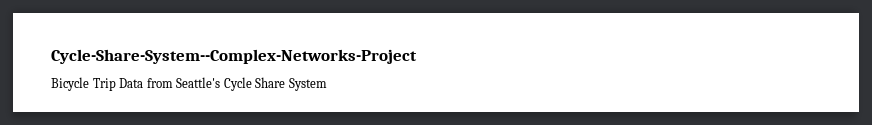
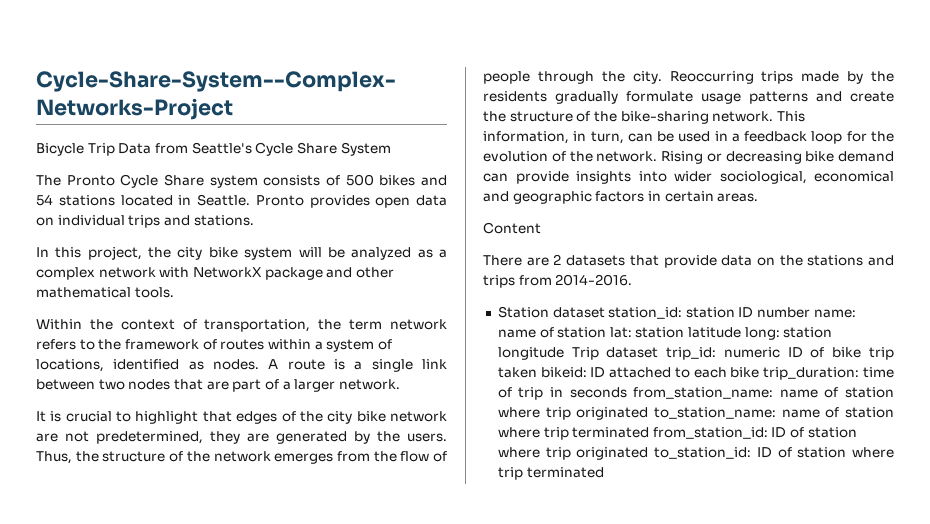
+ The Pronto Cycle Share system consists of 500 bikes and 54 stations located in Seattle. Pronto provides open data on individual trips and stations.
+ In this project, the city bike system will be analyzed as a complex network with NetworkX package and other mathematical tools.
+ Within the context of transportation, the term network refers to the framework of routes within a system of locations, identified as nodes. A route is a single link between two nodes that are part of a larger network.
+ It is crucial to highlight that edges of the city bike network are not predetermined, they are generated by the users. Thus, the structure of the network emerges from the flow of people through the city. Reoccurring trips made by the residents gradually formulate usage patterns and create the structure of the bike-sharing network. This information, in turn, can be used in a feedback loop for the evolution of the network. Rising or decreasing bike demand can provide insights into wider sociological, economical and geographic factors in certain areas.
+ Content
+ There are 2 datasets that provide data on the stations and trips from 2014-2016.
+ Station dataset station_id: station ID number name: name of station lat: station latitude long: station longitude Trip dataset trip_id: numeric ID of bike trip taken bikeid: ID attached to each bike trip_duration: time of trip in seconds from_station_name: name of station where trip originated to_station_name: name of station where trip terminated from_station_id: ID of station where trip originated to_station_id: ID of station where trip terminated

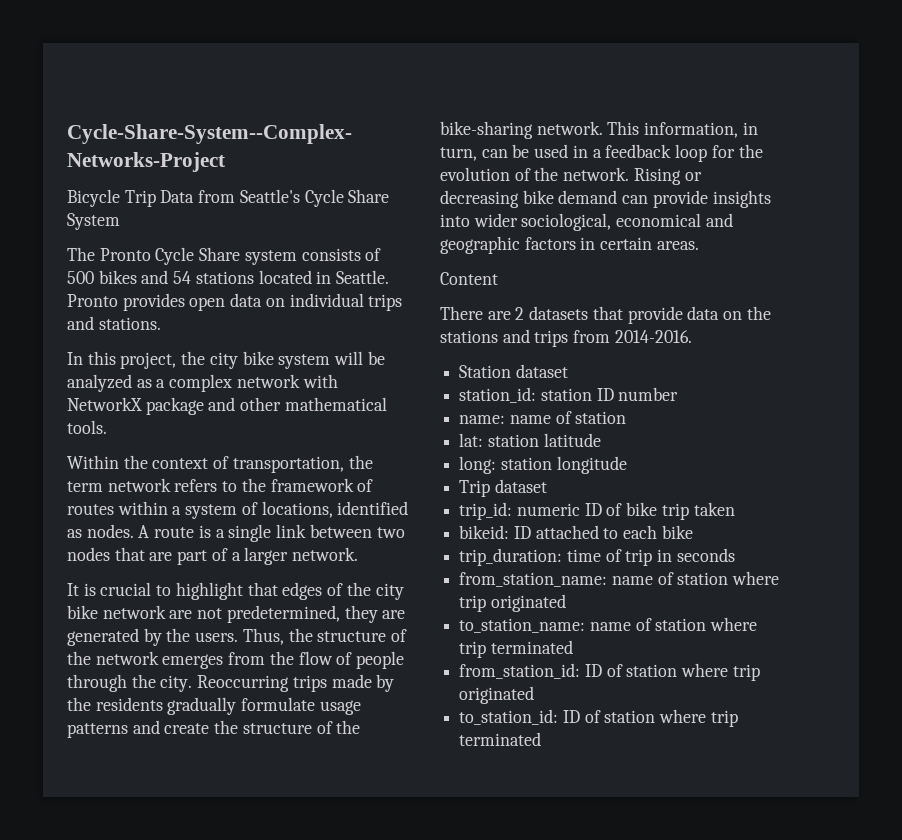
- Station dataset station_id:
+ Station dataset
+ station_id:
- station ID number name: name of station lat:
+ station ID number
+ name: name of station
+ lat:
- station latitude long:
+ station latitude
+ long:
- station longitude Trip dataset trip_id:
+ station longitude
+ Trip dataset
+ trip_id:
- numeric ID of bike trip taken bikeid:
+ numeric ID of bike trip taken
+ bikeid:
- ID attached to each bike trip_duration:
+ ID attached to each bike
+ trip_duration:
- time of trip in seconds from_station_name:
+ time of trip in seconds
+ from_station_name:
- name of station where trip originated to_station_name:
+ name of station where trip originated
+ to_station_name:
- name of station where trip terminated from_station_id:
+ name of station where trip terminated
+ from_station_id:
- ID of station where trip originated to_station_id:
+ ID of station where trip originated
+ to_station_id:

